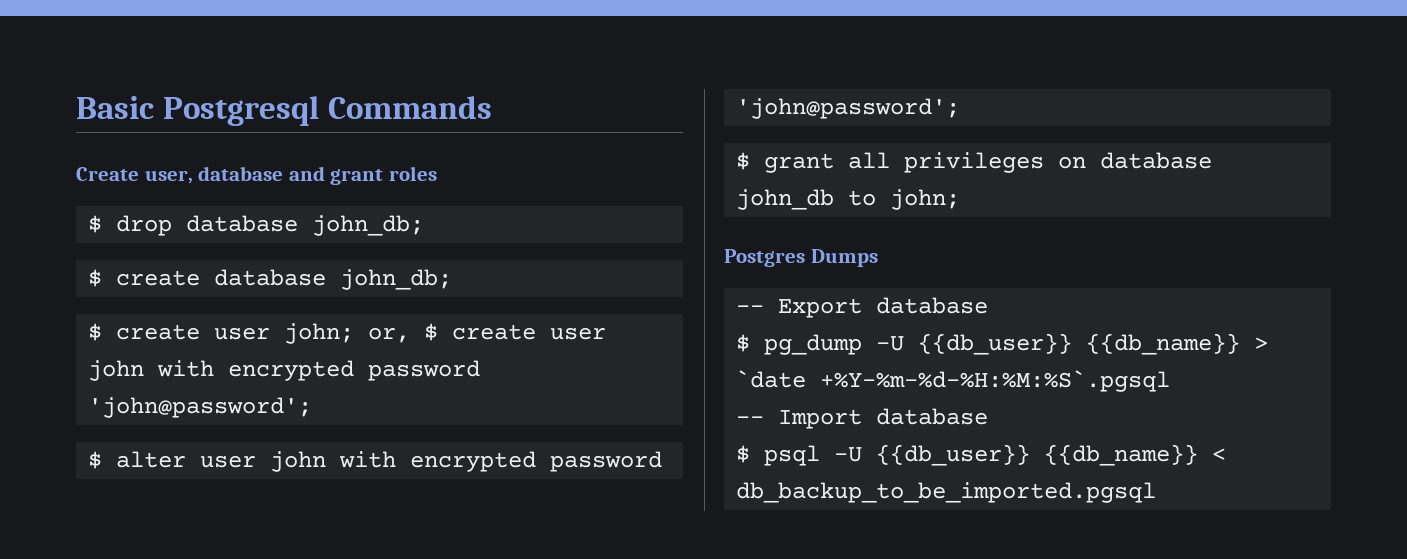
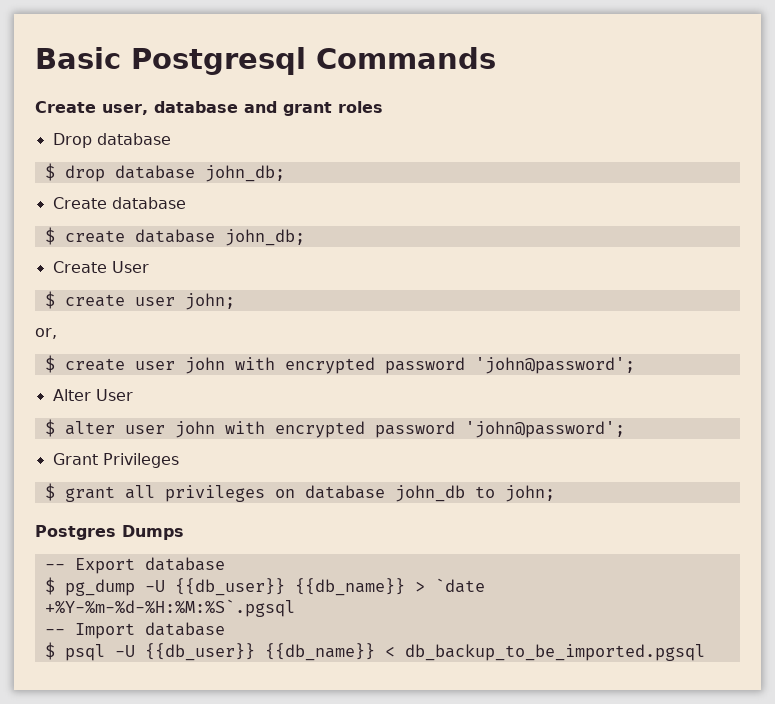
+ Drop database
+ Create database
+ Create User
- $ create user john; or, $ create user john with encrypted password 'john@password';
+ $ create user john;
+ or,
+ $ create user john with encrypted password 'john@password';
+ Alter User
+ Grant Privileges

